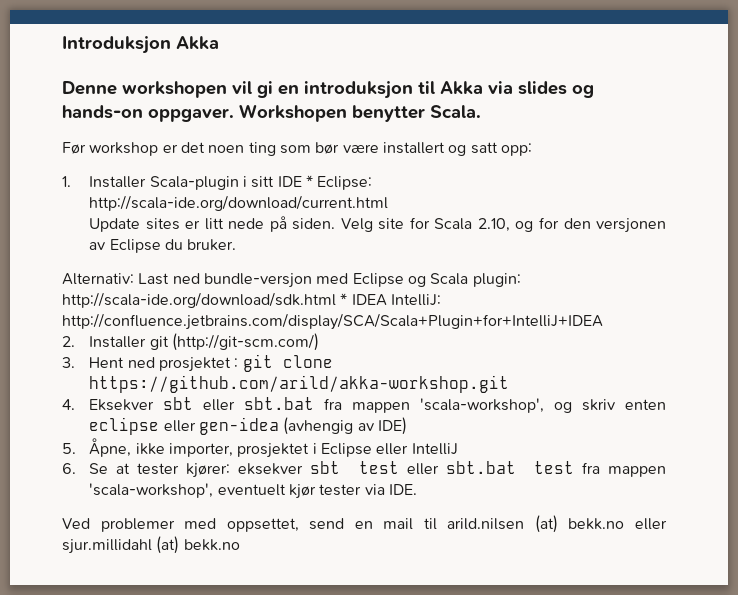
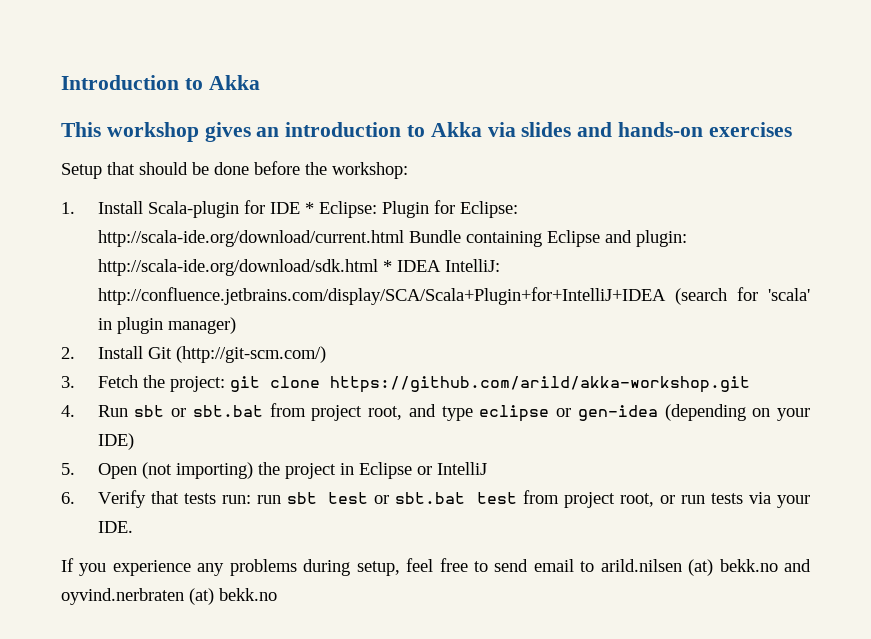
- Introduksjon Akka
+ Introduction to Akka
- Denne workshopen vil gi en introduksjon til Akka via slides og hands-on oppgaver. Workshopen benytter Scala.
- Før workshop er det noen ting som bør være installert og satt opp:
- 1. Installer Scala-plugin i sitt IDE * Eclipse: http://scala-ide.org/download/current.html
- Update sites er litt nede på siden. Velg site for Scala 2.10, og for den versjonen av Eclipse du bruker.
- Alternativ: Last ned bundle-versjon med Eclipse og Scala plugin: http://scala-ide.org/download/sdk.html * IDEA IntelliJ: http://confluence.jetbrains.com/display/SCA/Scala+Plugin+for+IntelliJ+IDEA
+ This workshop gives an introduction to Akka via slides and hands-on exercises
+ Setup that should be done before the workshop:
+ 1. Install Scala-plugin for IDE * Eclipse: Plugin for Eclipse: http://scala-ide.org/download/current.html Bundle containing Eclipse and plugin: http://scala-ide.org/download/sdk.html * IDEA IntelliJ: http://confluence.jetbrains.com/display/SCA/Scala+Plugin+for+IntelliJ+IDEA (search for 'scala' in plugin manager)
- 2. Installer git (http://git-scm.com/)
+ 2. Install Git (http://git-scm.com/)
- 3. Hent ned prosjektet : git clone https://github.com/arild/akka-workshop.git
+ 3. Fetch the project: git clone https://github.com/arild/akka-workshop.git
- 4. Eksekver sbt eller sbt.bat fra mappen 'scala-workshop', og skriv enten eclipse eller gen-idea (avhengig av IDE)
- 5. Åpne, ikke importer, prosjektet i Eclipse eller IntelliJ
- 6. Se at tester kjører: eksekver sbt test eller sbt.bat test fra mappen 'scala-workshop', eventuelt kjør tester via IDE.
- Ved problemer med oppsettet, send en mail til arild.nilsen (at) bekk.no eller sjur.millidahl (at) bekk.no
+ 4. Run sbt or sbt.bat from project root, and type eclipse or gen-idea (depending on your IDE)
+ 5. Open (not importing) the project in Eclipse or IntelliJ
+ 6. Verify that tests run: run sbt test or sbt.bat test from project root, or run tests via your IDE.
+ If you experience any problems during setup, feel free to send email to arild.nilsen (at) bekk.no and oyvind.nerbraten (at) bekk.no

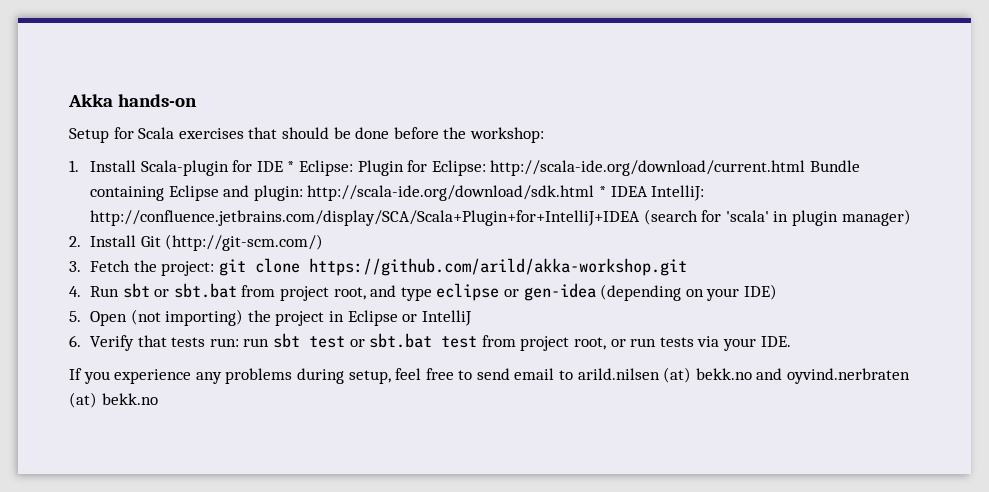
- Introduction to Akka
- This workshop gives an introduction to Akka via slides and hands-on exercises
+ Akka hands-on
- Setup that should be done before the workshop:
+ Setup for Scala exercises that should be done before the workshop:

